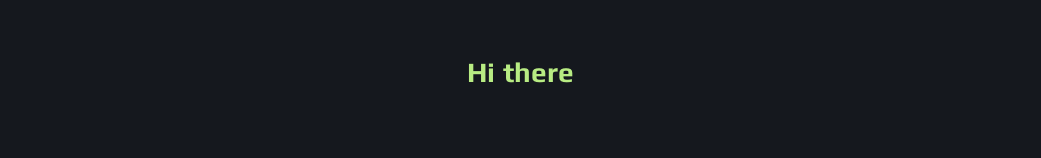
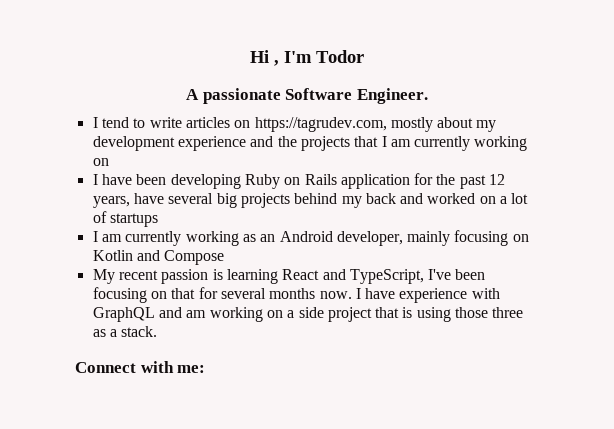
- Hi there
+ Hi , I'm Todor
+ A passionate Software Engineer.
+ I tend to write articles on https://tagrudev.com, mostly about my development experience and the projects that I am currently working on
+ I have been developing Ruby on Rails application for the past 12 years, have several big projects behind my back and worked on a lot of startups
+ I am currently working as an Android developer, mainly focusing on Kotlin and Compose
+ My recent passion is learning React and TypeScript, I've been focusing on that for several months now. I have experience with GraphQL and am working on a side project that is using those three as a stack.
+ Connect with me:

